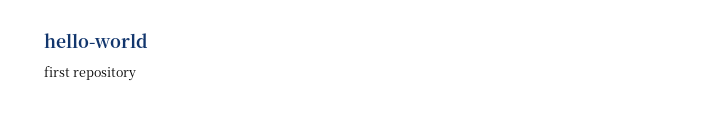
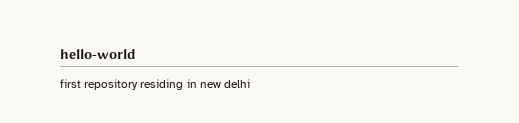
- first repository
+ first repository residing in new delhi

